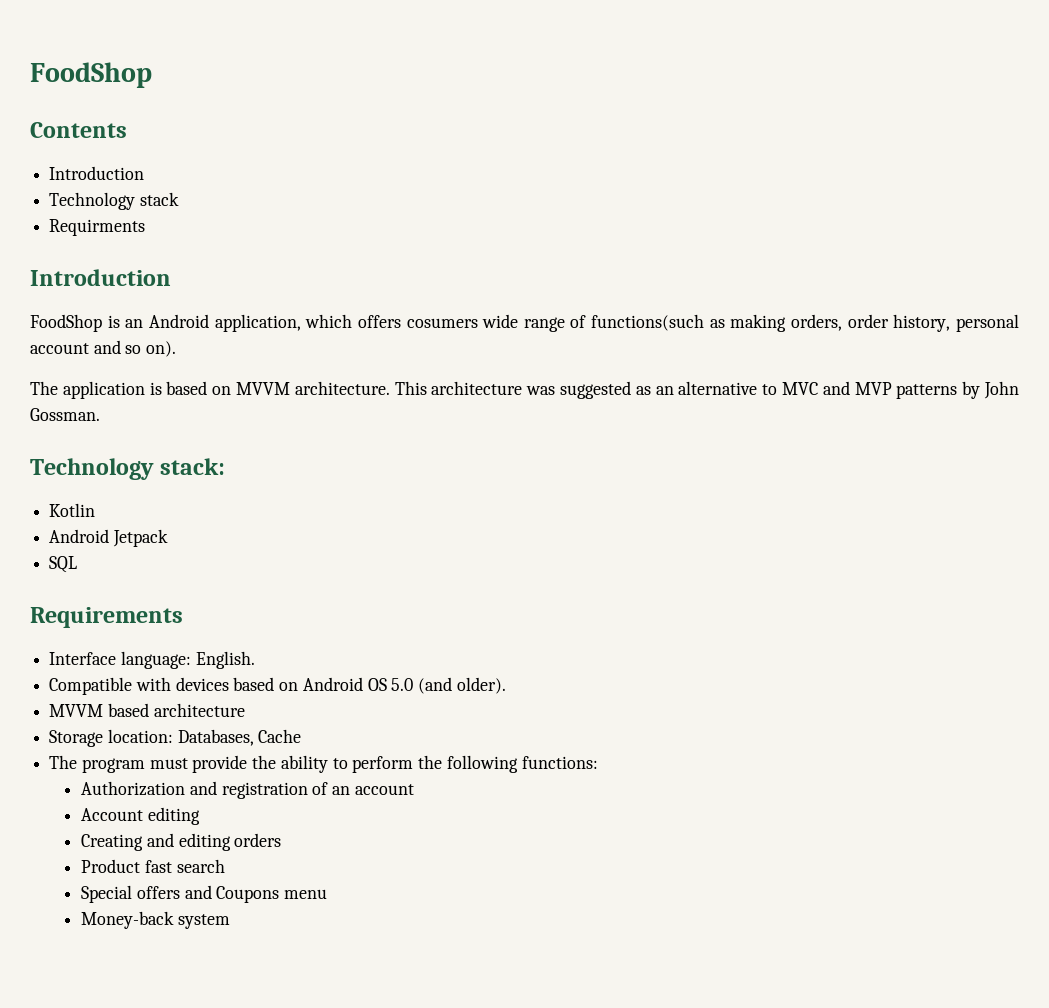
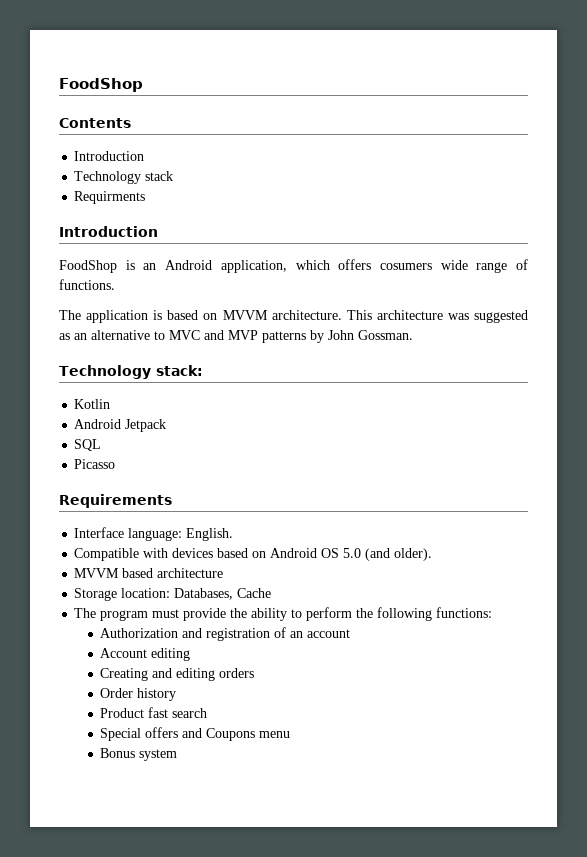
- FoodShop is an Android application, which offers cosumers wide range of functions(such as making orders, order history, personal account and so on).
+ FoodShop is an Android application, which offers cosumers wide range of functions.
+ Picasso
+ Order history
- Money-back system
+ Bonus system

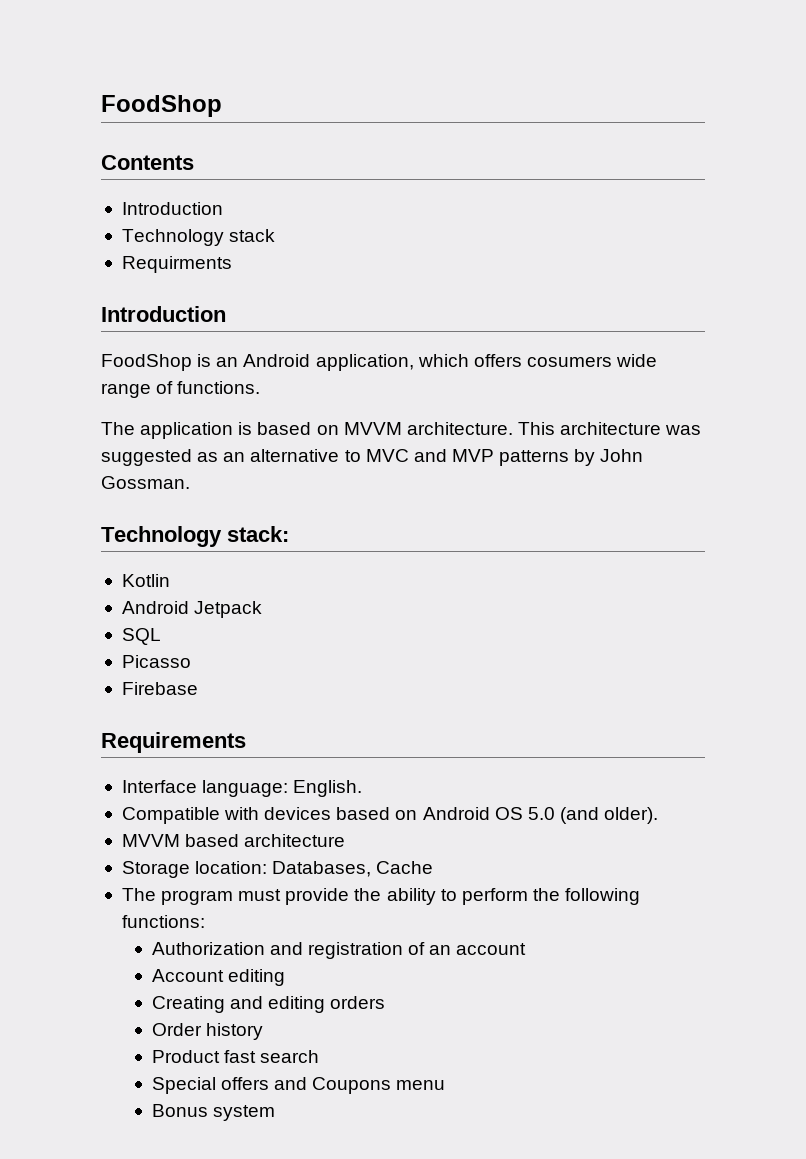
+ Firebase

